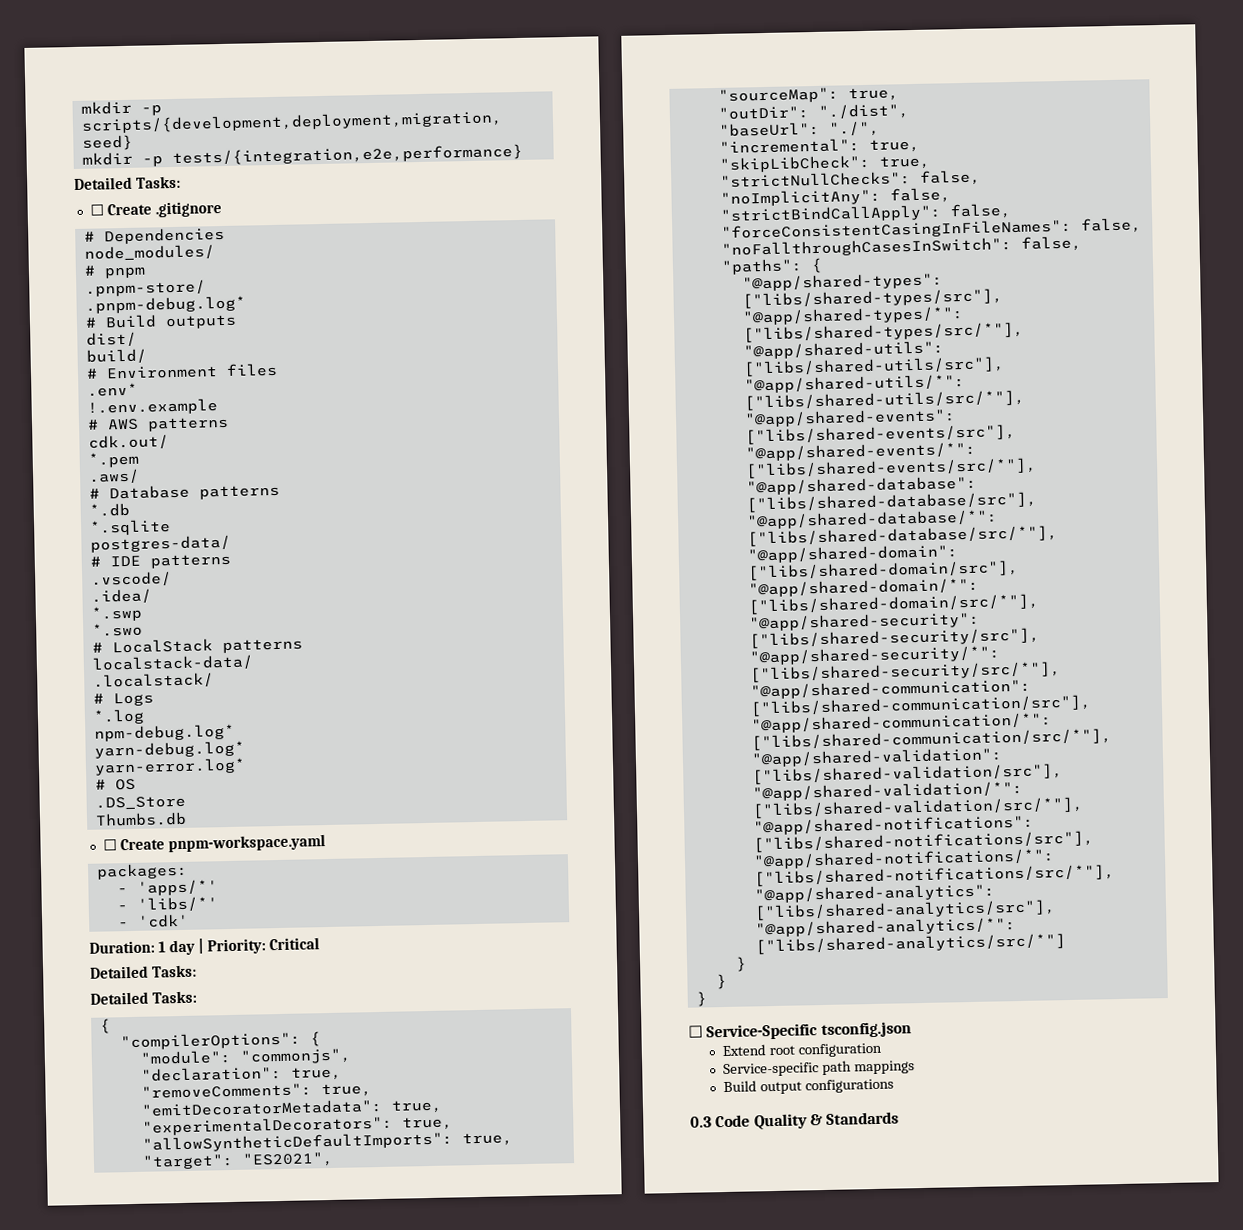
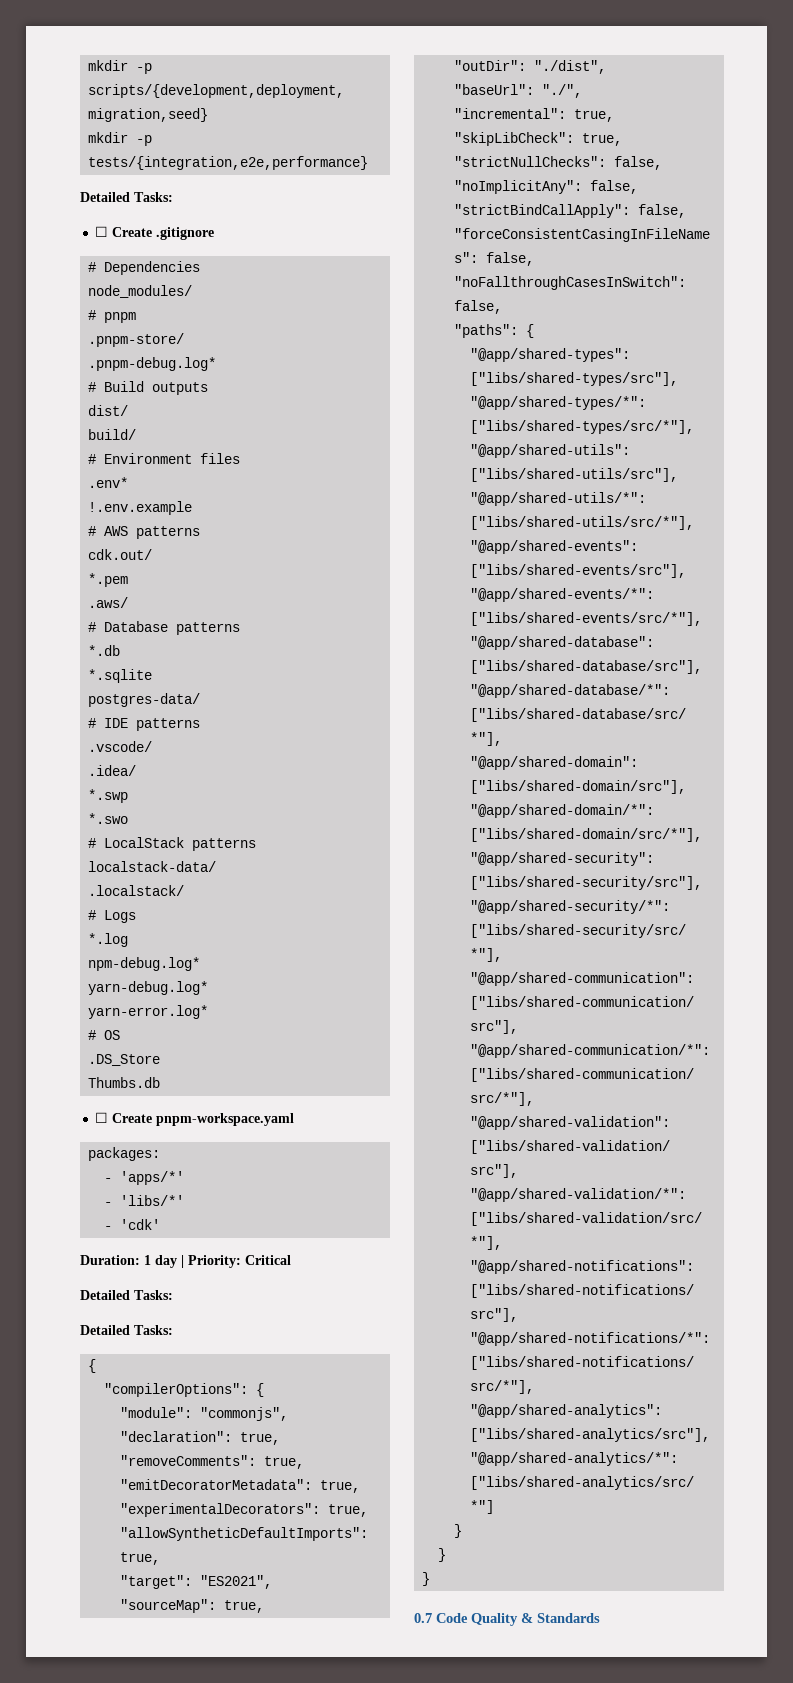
- ☐ Service-Specific tsconfig.json
- Extend root configuration
- Service-specific path mappings
- Build output configurations
- 0.3 Code Quality & Standards
+ 0.7 Code Quality & Standards

